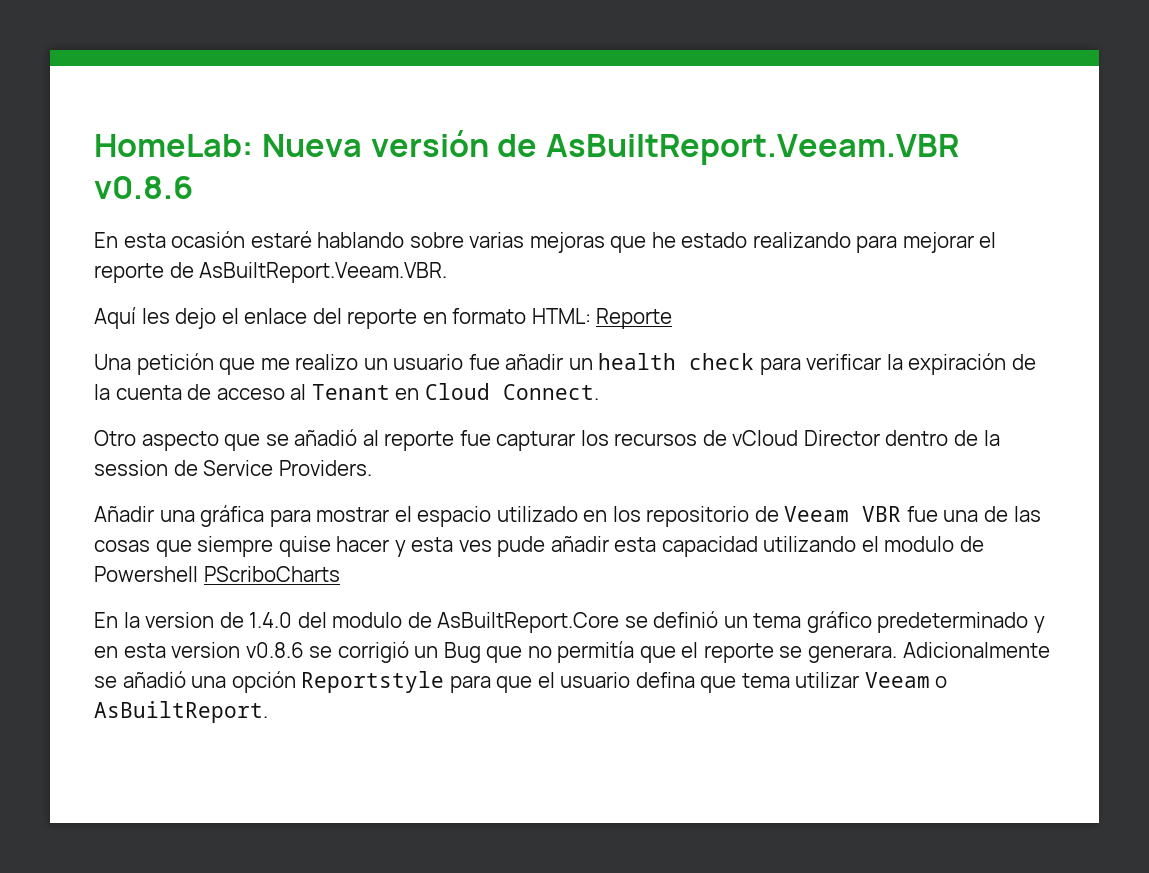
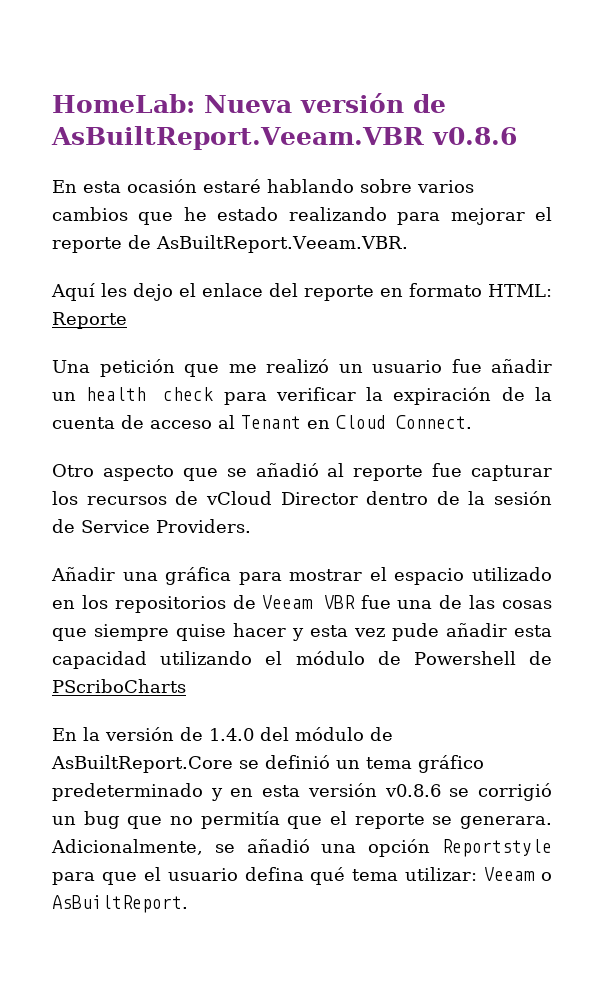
- En esta ocasión estaré hablando sobre varias mejoras que he estado realizando para mejorar el reporte de AsBuiltReport.Veeam.VBR.
+ En esta ocasión estaré hablando sobre varios cambios que he estado realizando para mejorar el reporte de AsBuiltReport.Veeam.VBR.
- Una petición que me realizo un usuario fue añadir un health check para verificar la expiración de la cuenta de acceso al Tenant en Cloud Connect.
+ Una petición que me realizó un usuario fue añadir un health check para verificar la expiración de la cuenta de acceso al Tenant en Cloud Connect.
- Otro aspecto que se añadió al reporte fue capturar los recursos de vCloud Director dentro de la session de Service Providers.
+ Otro aspecto que se añadió al reporte fue capturar los recursos de vCloud Director dentro de la sesión de Service Providers.
- Añadir una gráfica para mostrar el espacio utilizado en los repositorio de Veeam VBR fue una de las cosas que siempre quise hacer y esta ves pude añadir esta capacidad utilizando el modulo de Powershell PScriboCharts
+ Añadir una gráfica para mostrar el espacio utilizado en los repositorios de Veeam VBR fue una de las cosas que siempre quise hacer y esta vez pude añadir esta capacidad utilizando el módulo de Powershell de PScriboCharts
- En la version de 1.4.0 del modulo de AsBuiltReport.Core se definió un tema gráfico predeterminado y en esta version v0.8.6 se corrigió un Bug que no permitía que el reporte se generara.
+ En la versión de 1.4.0 del módulo de AsBuiltReport.Core se definió un tema gráfico predeterminado y en esta versión v0.8.6 se corrigió un bug que no permitía que el reporte se generara.
- Adicionalmente se añadió una opción Reportstyle para que el usuario defina que tema utilizar Veeam o AsBuiltReport.
+ Adicionalmente, se añadió una opción Reportstyle para que el usuario defina qué tema utilizar: Veeam o AsBuiltReport.

